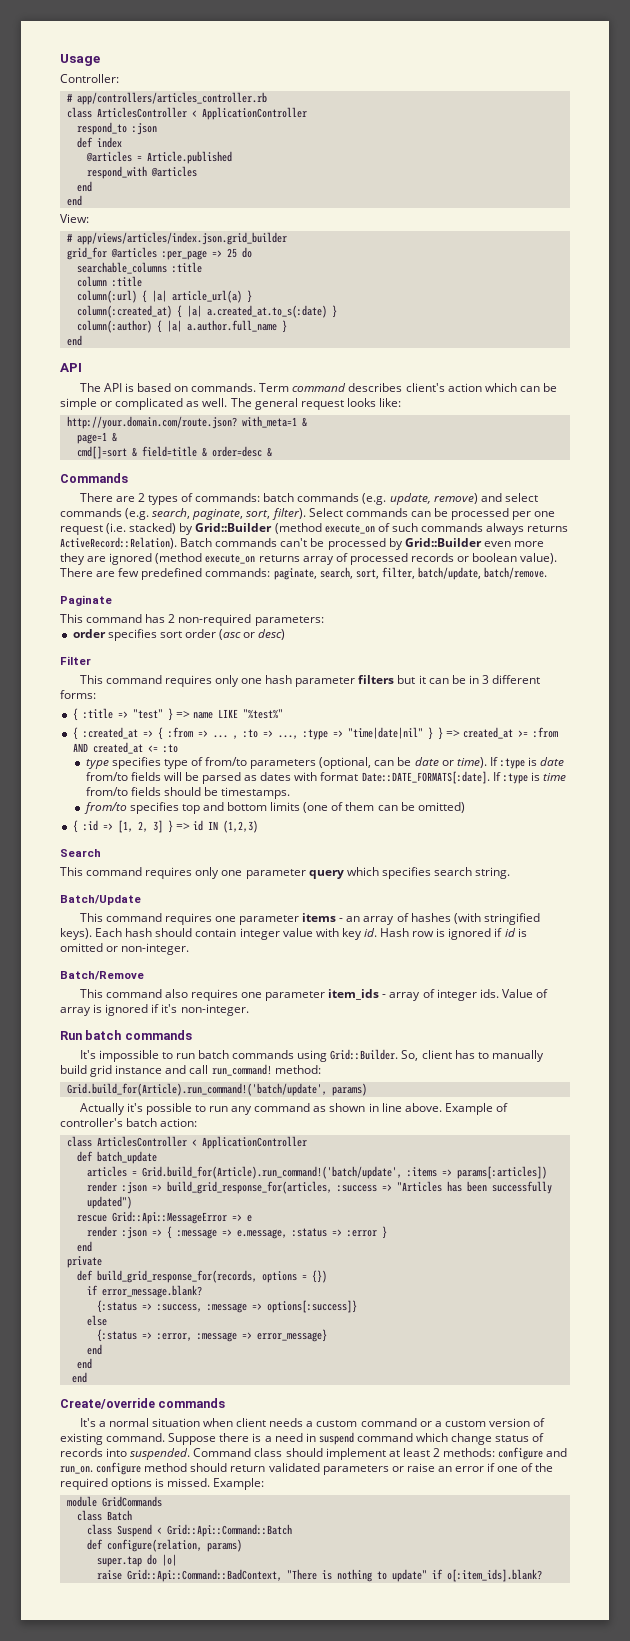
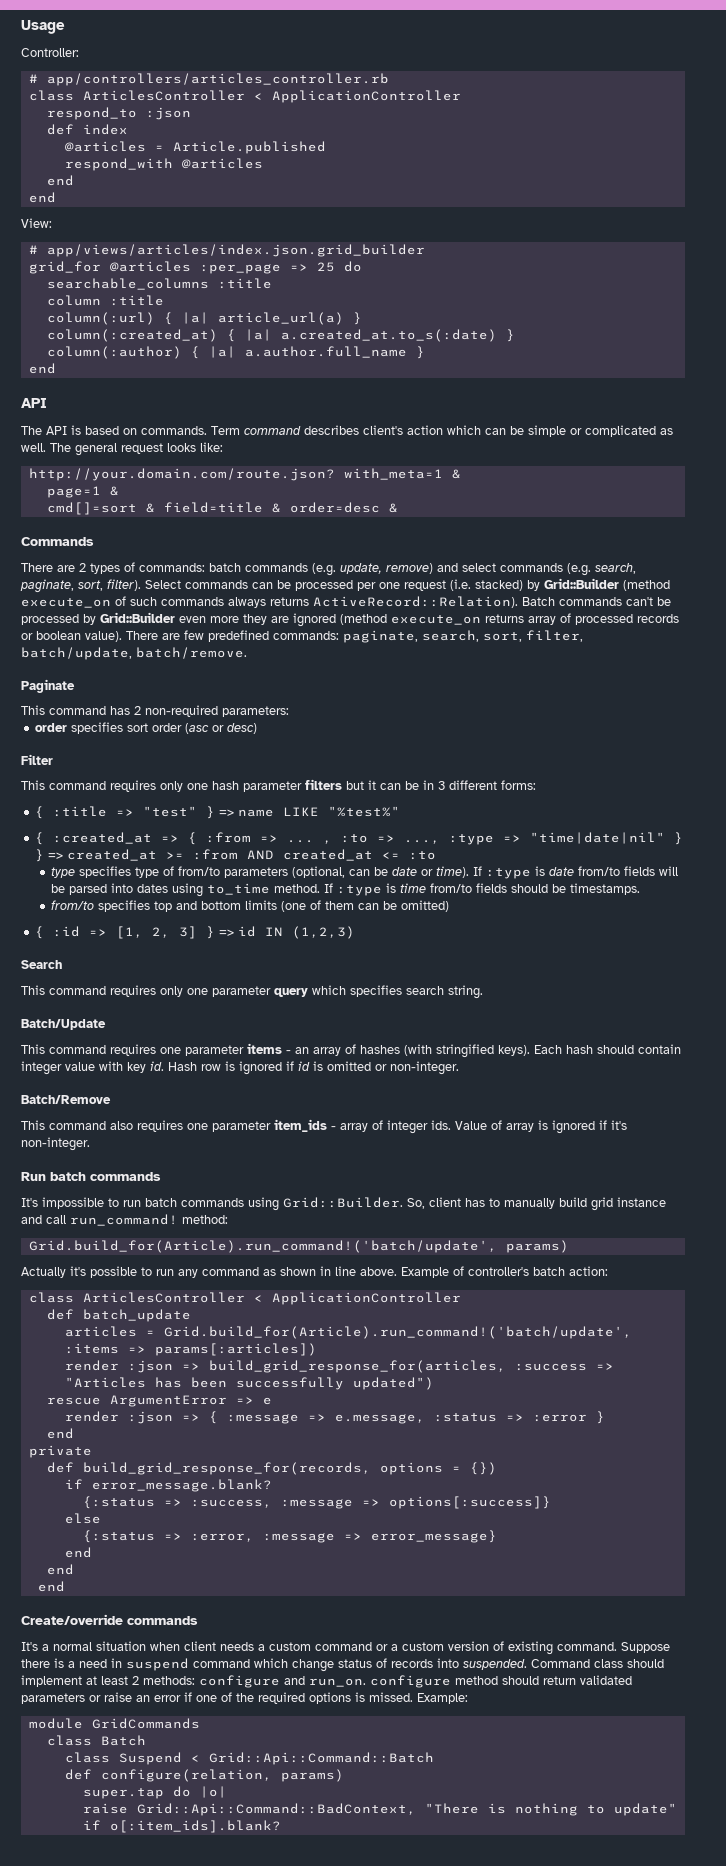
- If :type is date from/to fields will be parsed as dates with format Date::DATE_FORMATS[:date].
+ If :type is date from/to fields will be parsed into dates using to_time method.
- rescue Grid::Api::MessageError => e
+ rescue ArgumentError => e

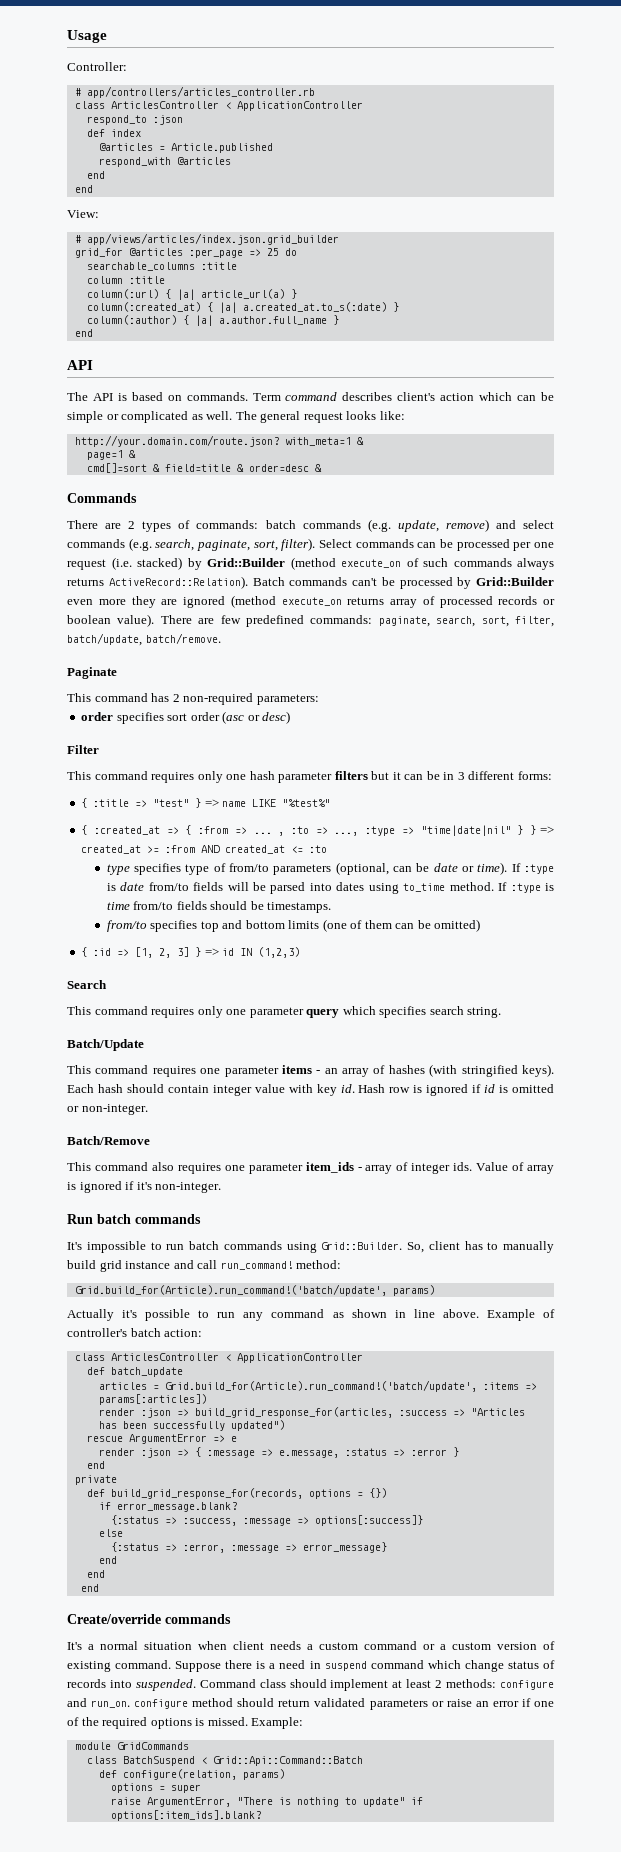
- class Batch
- class Suspend < Grid::Api::Command::Batch
+ class BatchSuspend < Grid::Api::Command::Batch
- super.tap do |o|
- raise Grid::Api::Command::BadContext, "There is nothing to update" if o[:item_ids].blank?
+ options = super
+ raise ArgumentError, "There is nothing to update" if options[:item_ids].blank?

